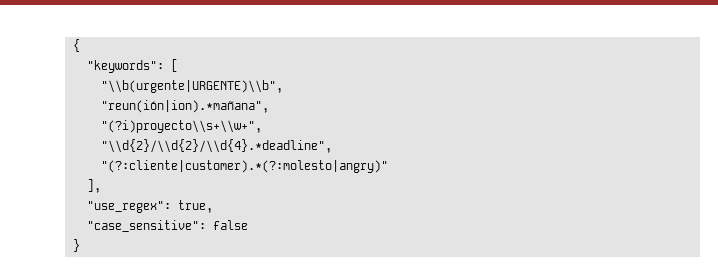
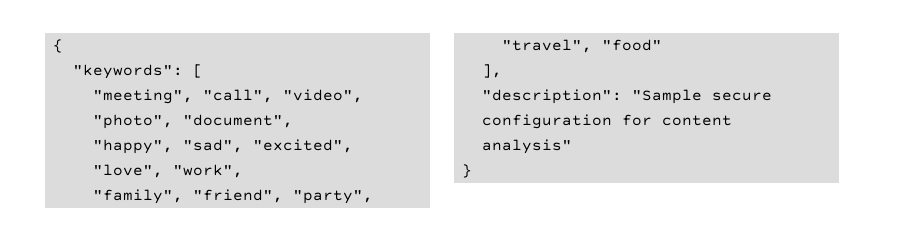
- "\\b(urgente|URGENTE)\\b",
- "reun(ión|ion).*mañana",
- "(?i)proyecto\\s+\\w+",
- "\\d{2}/\\d{2}/\\d{4}.*deadline",
- "(?:cliente|customer).*(?:molesto|angry)"
+ "meeting", "call", "video", "photo", "document",
+ "happy", "sad", "excited", "love", "work",
+ "family", "friend", "party", "travel", "food"
  ],
- "use_regex": true,
- "case_sensitive": false
+ "description": "Sample secure configuration for content analysis"

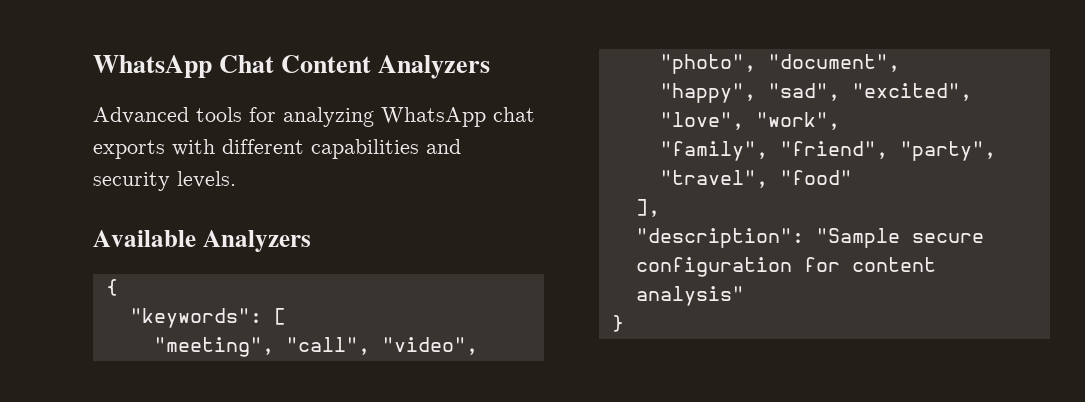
+ WhatsApp Chat Content Analyzers
+ Advanced tools for analyzing WhatsApp chat exports with different capabilities and security levels.
+ Available Analyzers

